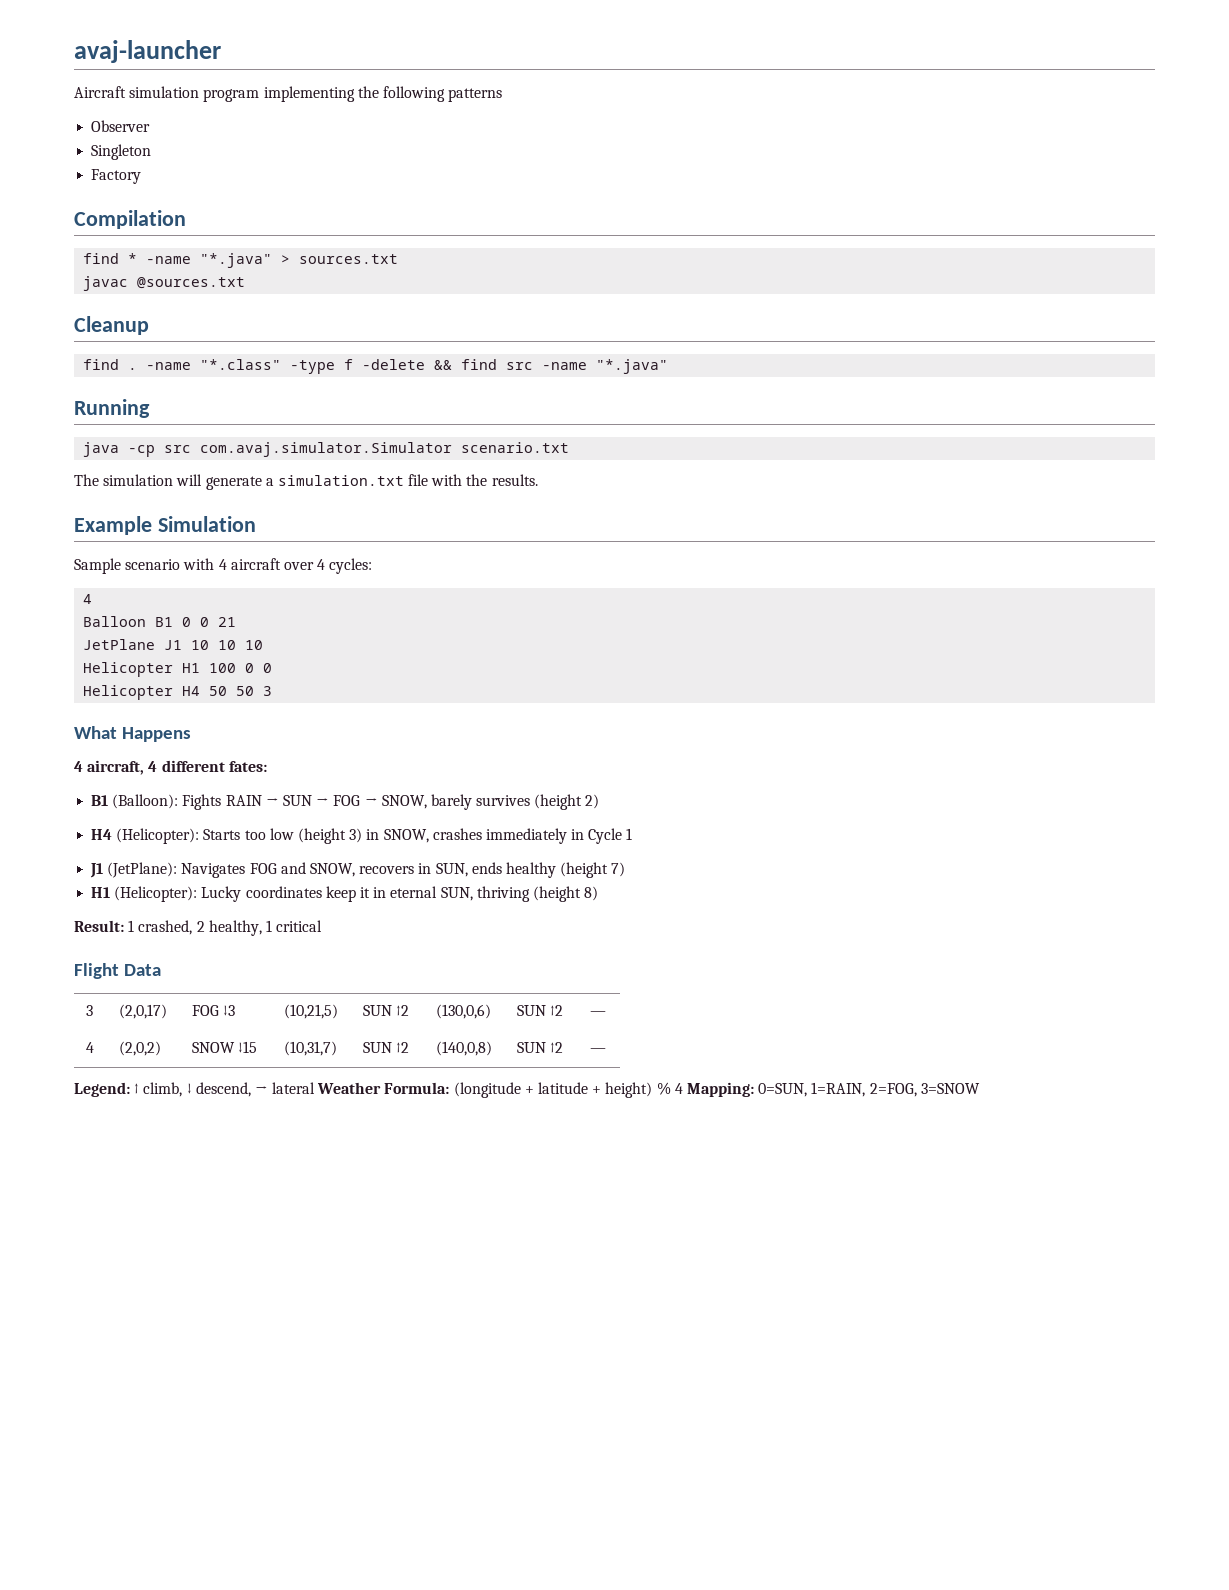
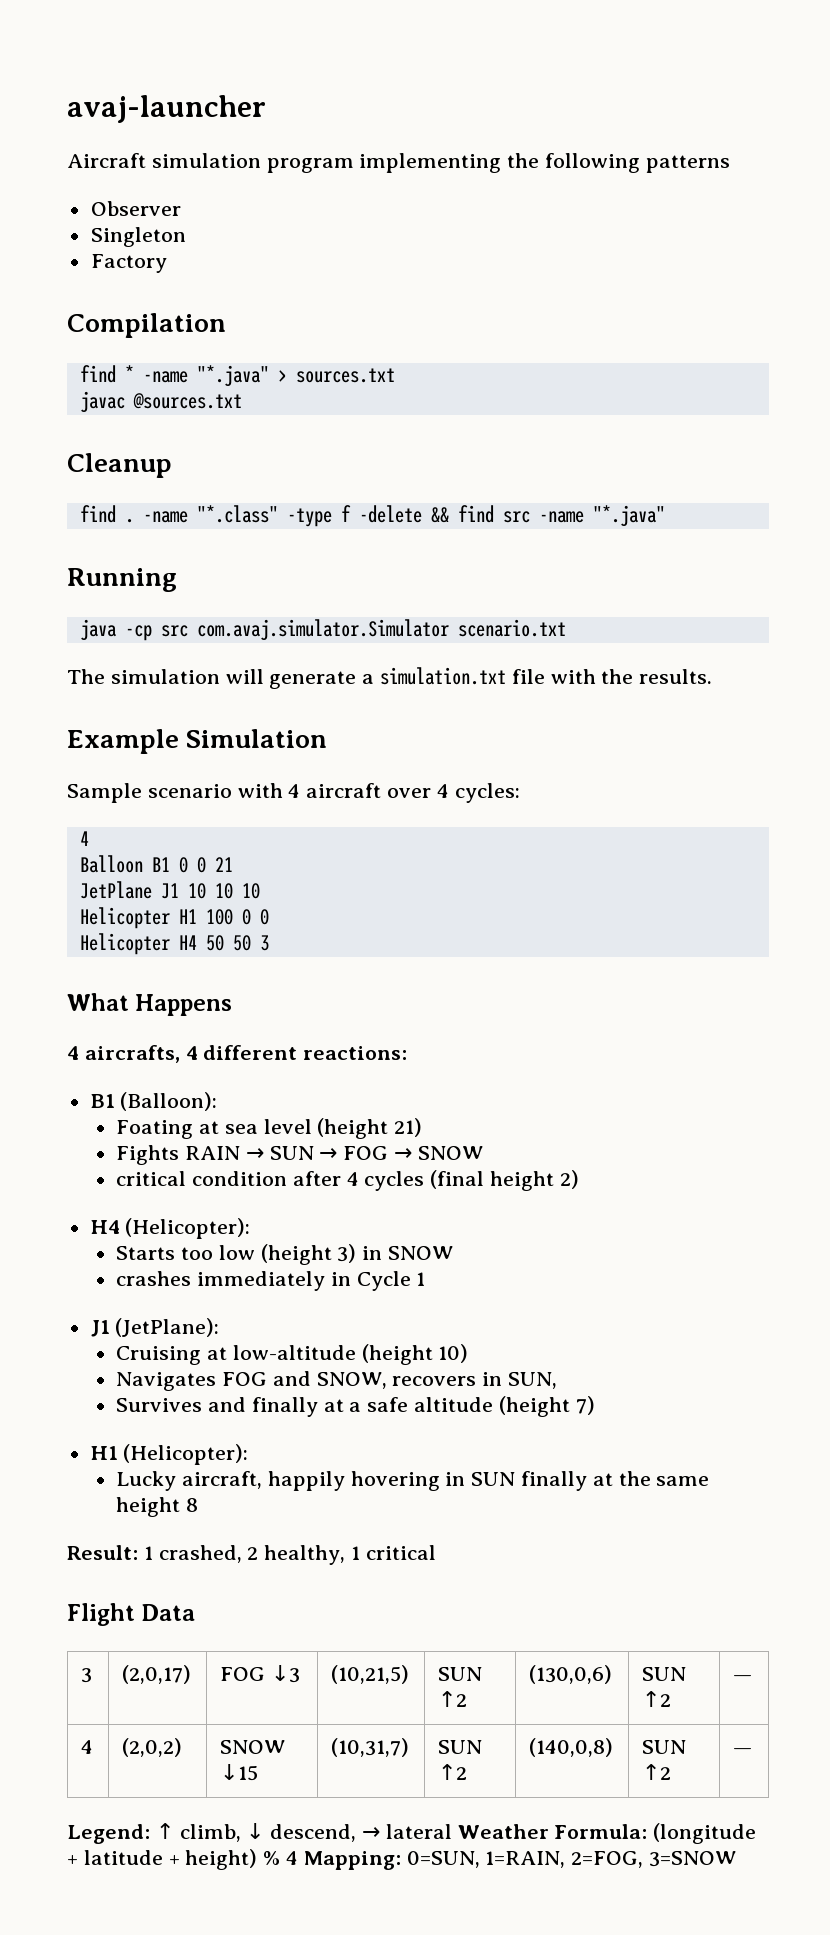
- 4 aircraft, 4 different fates:
+ 4 aircrafts, 4 different reactions:
- B1 (Balloon): Fights RAIN → SUN → FOG → SNOW, barely survives (height 2)
+ B1 (Balloon):
+ Foating at sea level (height 21)
+ Fights RAIN → SUN → FOG → SNOW
+ critical condition after 4 cycles (final height 2)
- H4 (Helicopter): Starts too low (height 3) in SNOW, crashes immediately in Cycle 1
+ H4 (Helicopter):
+ Starts too low (height 3) in SNOW
+ crashes immediately in Cycle 1
- J1 (JetPlane): Navigates FOG and SNOW, recovers in SUN, ends healthy (height 7)
- H1 (Helicopter): Lucky coordinates keep it in eternal SUN, thriving (height 8)
+ J1 (JetPlane):
+ Cruising at low-altitude (height 10)
+ Navigates FOG and SNOW, recovers in SUN,
+ Survives and finally at a safe altitude (height 7)
+ H1 (Helicopter):
+ Lucky aircraft, happily hovering in SUN finally at the same height 8

